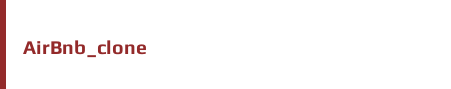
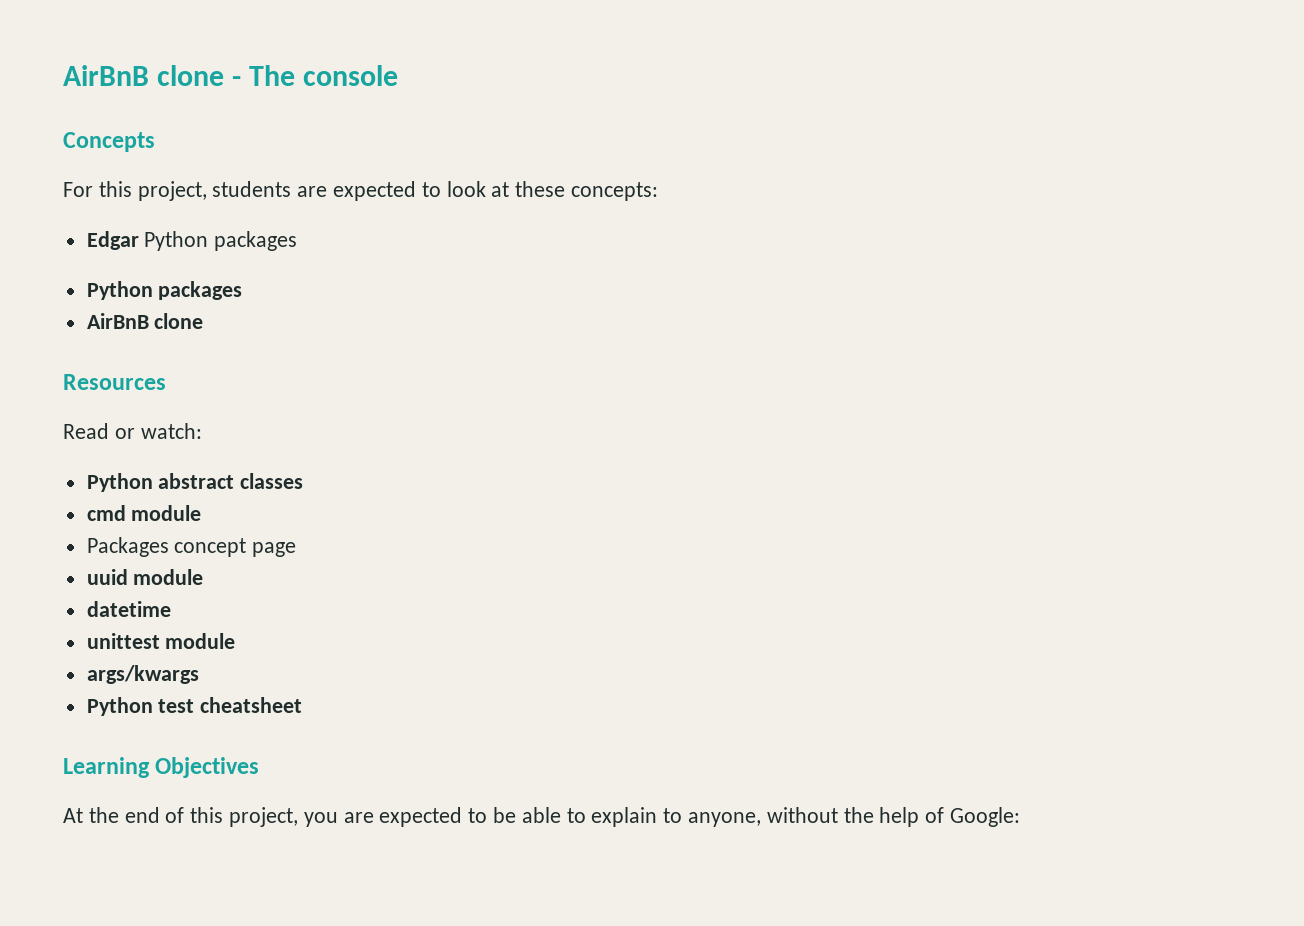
- AirBnb_clone
+ AirBnB clone - The console
+ Concepts
+ For this project, students are expected to look at these concepts:
+ Edgar Python packages
+ Python packages
+ AirBnB clone
+ Resources
+ Read or watch:
+ Python abstract classes
+ cmd module
+ Packages concept page
+ uuid module
+ datetime
+ unittest module
+ args/kwargs
+ Python test cheatsheet
+ Learning Objectives
+ At the end of this project, you are expected to be able to explain to anyone, without the help of Google:

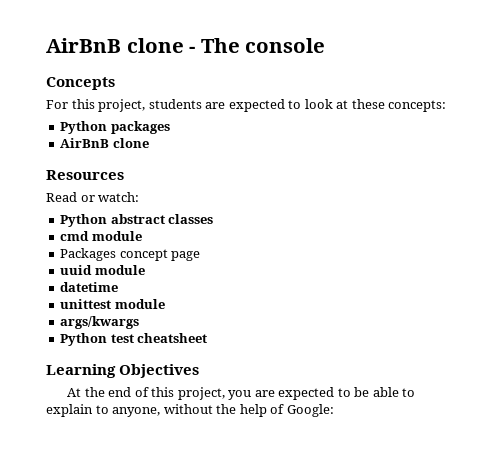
- Edgar Python packages

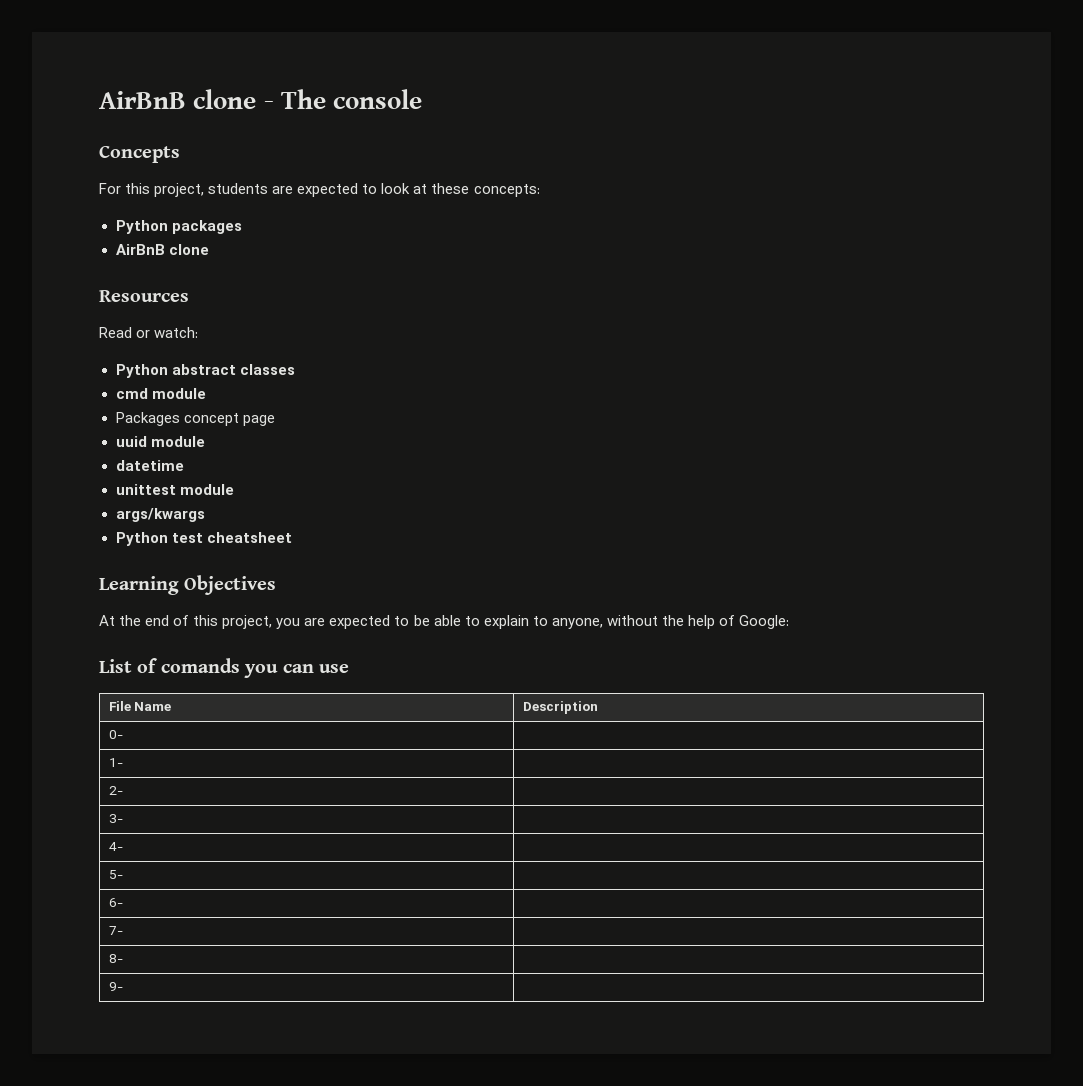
+ List of comands you can use
+ File Name | Description
+ 0- |
+ 1- |
+ 2- |
+ 3- |
+ 4- |
+ 5- |
+ 6- |
+ 7- |
+ 8- |
+ 9- |

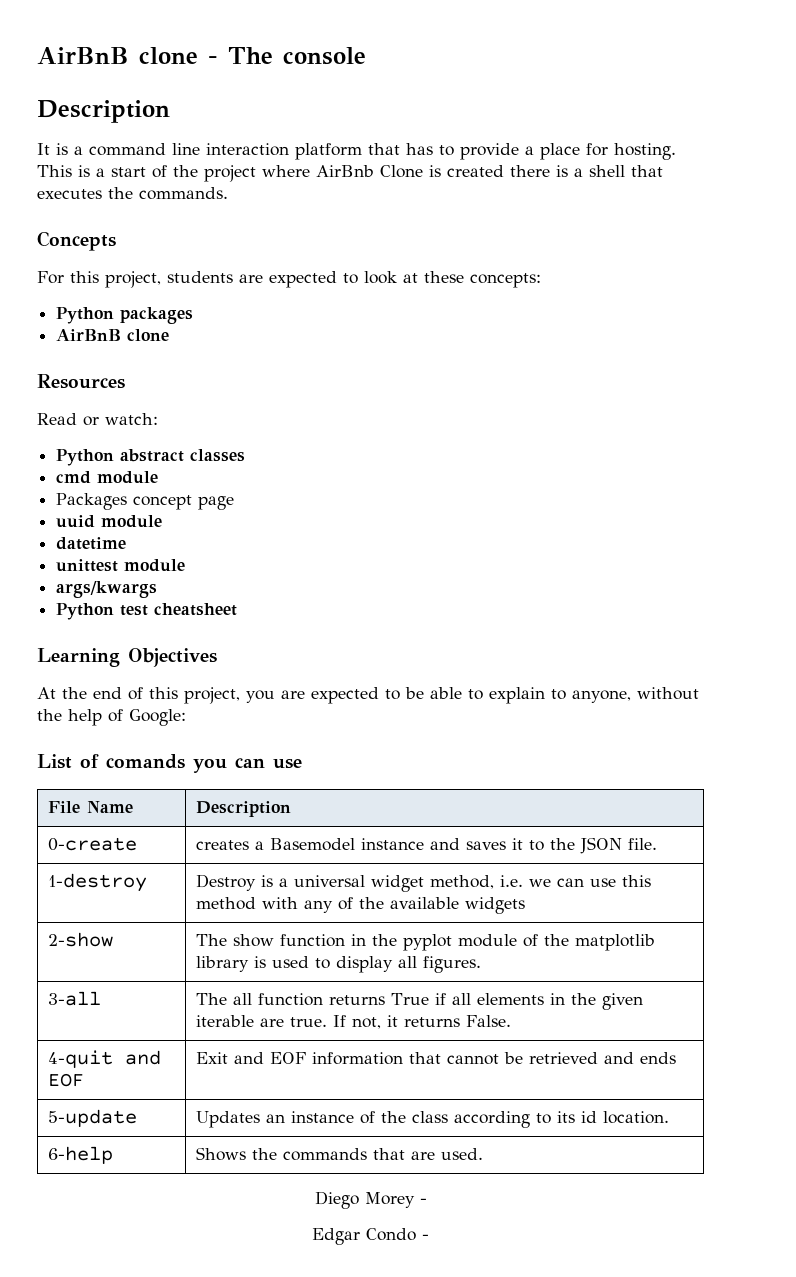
  AirBnB clone - The console
+ Description
+ It is a command line interaction platform that has to provide a place for hosting. This is a start of the project where AirBnb Clone is created there is a shell that executes the commands.
- 0- |
- 1- |
- 2- |
- 3- |
- 4- |
- 5- |
- 6- |
- 7- |
- 8- |
- 9- |
+ 0-create | creates a Basemodel instance and saves it to the JSON file.
+ 1-destroy | Destroy is a universal widget method, i.e. we can use this method with any of the available widgets
+ 2-show | The show function in the pyplot module of the matplotlib library is used to display all figures.
+ 3-all | The all function returns True if all elements in the given iterable are true. If not, it returns False.
+ 4-quit and EOF | Exit and EOF information that cannot be retrieved and ends
+ 5-update | Updates an instance of the class according to its id location.
+ 6-help | Shows the commands that are used.
+ Diego Morey -
+ Edgar Condo -

